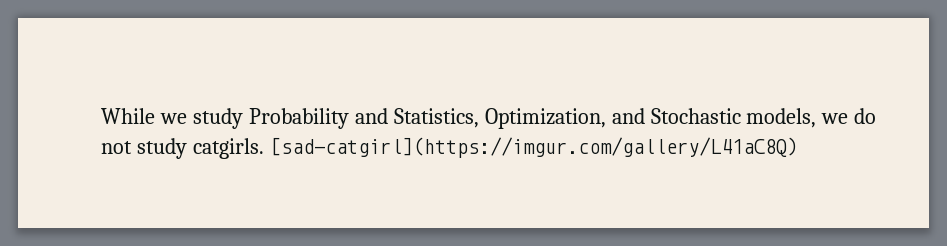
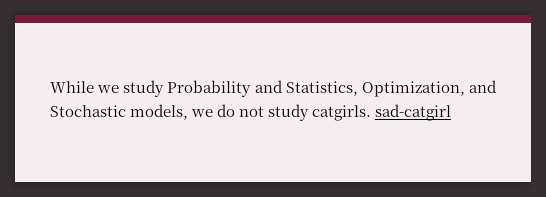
- While we study Probability and Statistics, Optimization, and Stochastic models, we do not study catgirls. [sad-catgirl](https://imgur.com/gallery/L41aC8Q)
+ While we study Probability and Statistics, Optimization, and Stochastic models, we do not study catgirls. sad-catgirl

